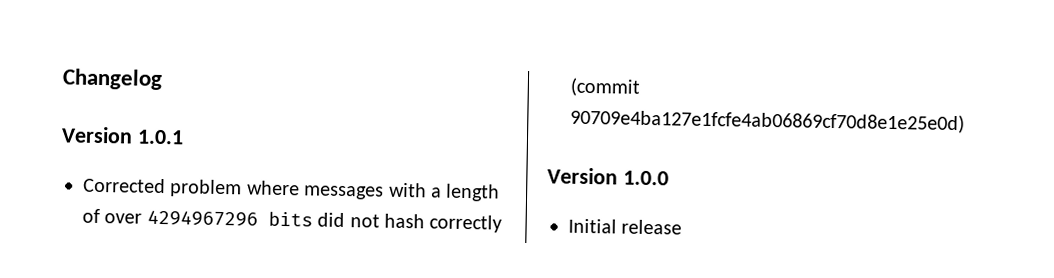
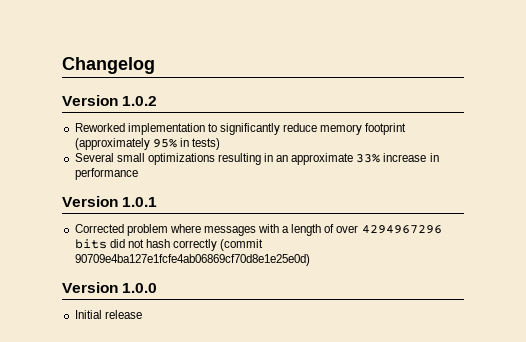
+ Version 1.0.2
+ Reworked implementation to significantly reduce memory footprint (approximately 95% in tests)
+ Several small optimizations resulting in an approximate 33% increase in performance

